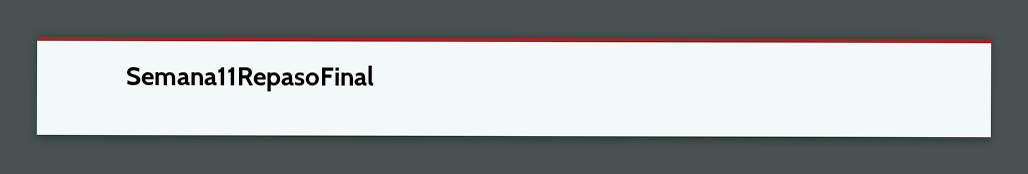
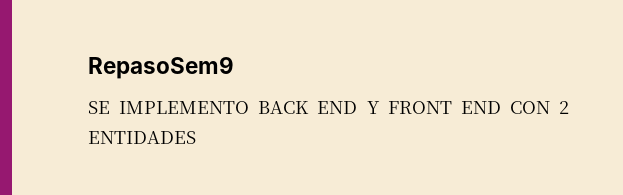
- Semana11RepasoFinal
+ RepasoSem9
+ SE IMPLEMENTO BACK END Y FRONT END CON 2 ENTIDADES

